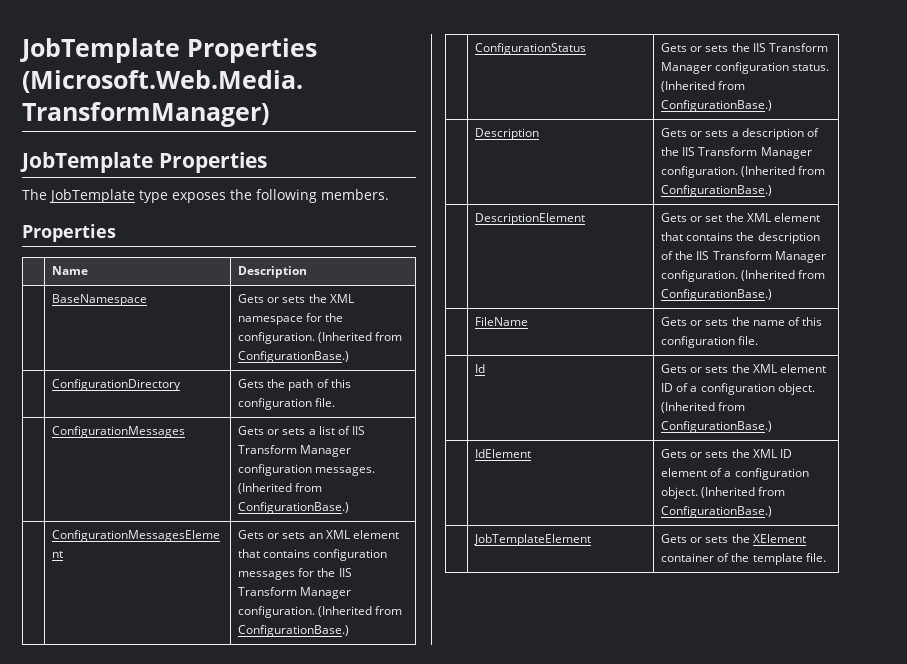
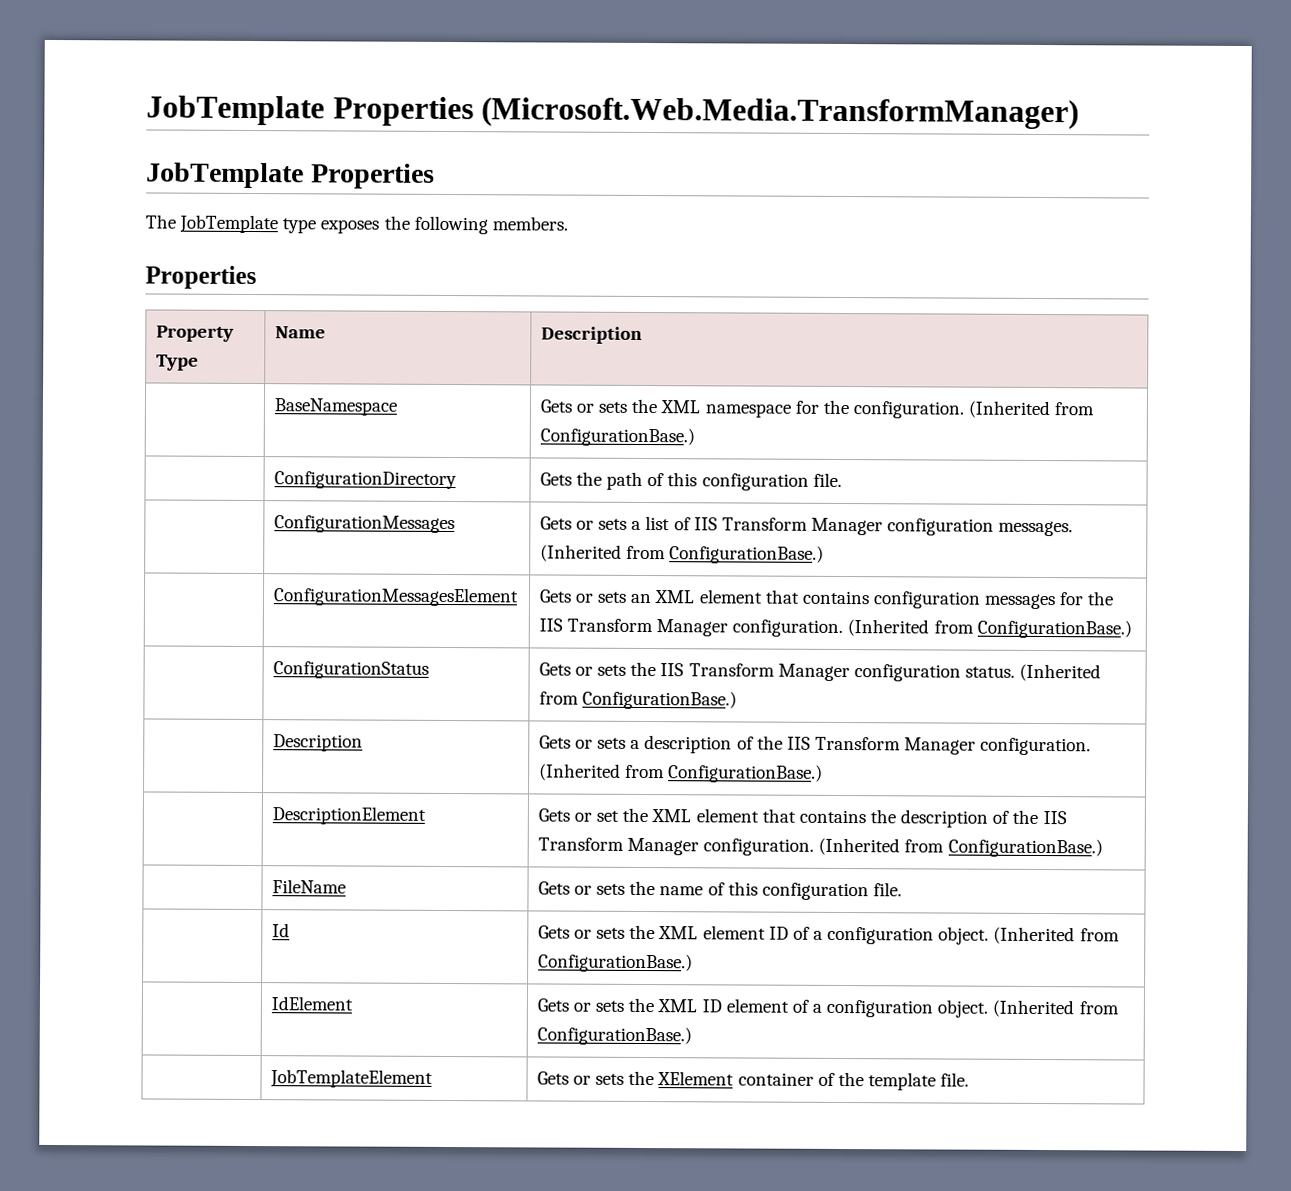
- | Name | Description
+ Property Type | Name | Description

